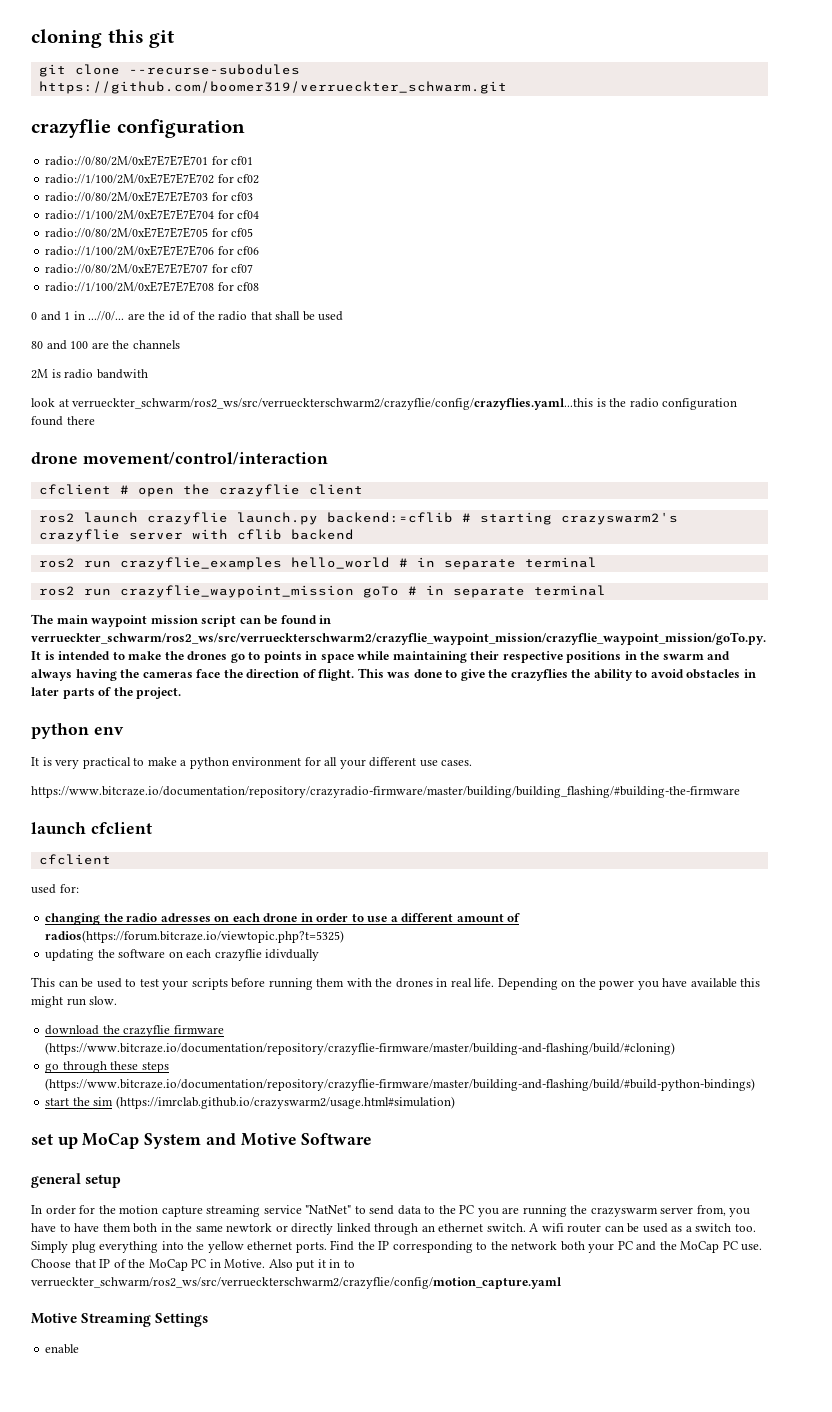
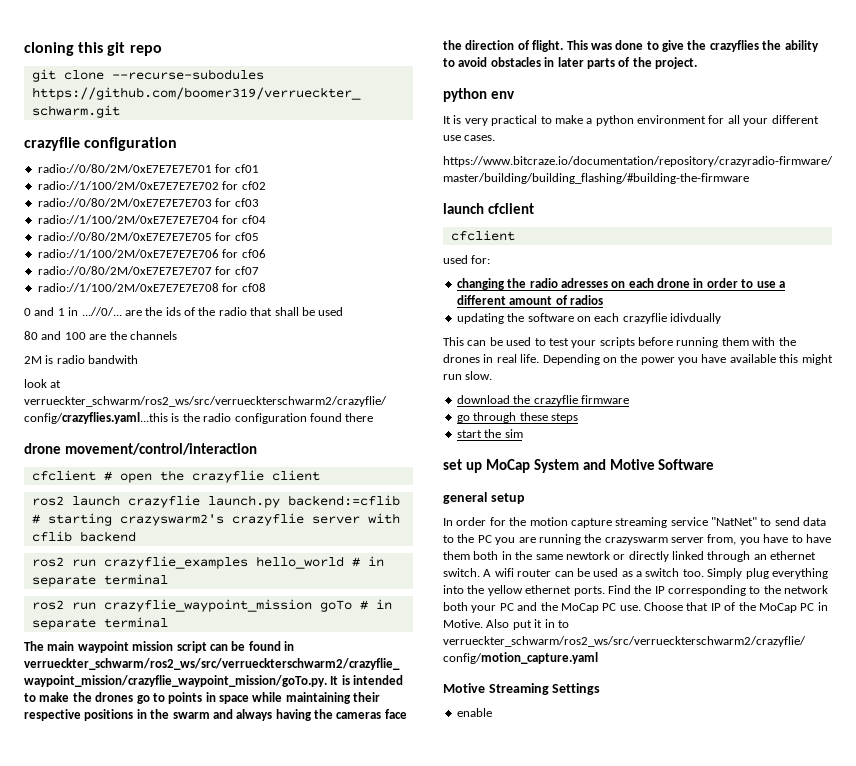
- cloning this git
+ cloning this git repo
- 0 and 1 in ...//0/... are the id of the radio that shall be used
+ 0 and 1 in ...//0/... are the ids of the radio that shall be used
- changing the radio adresses on each drone in order to use a different amount of radios(https://forum.bitcraze.io/viewtopic.php?t=5325)
+ changing the radio adresses on each drone in order to use a different amount of radios
- download the crazyflie firmware (https://www.bitcraze.io/documentation/repository/crazyflie-firmware/master/building-and-flashing/build/#cloning)
+ download the crazyflie firmware
- go through these steps (https://www.bitcraze.io/documentation/repository/crazyflie-firmware/master/building-and-flashing/build/#build-python-bindings)
+ go through these steps
- start the sim (https://imrclab.github.io/crazyswarm2/usage.html#simulation)
+ start the sim

